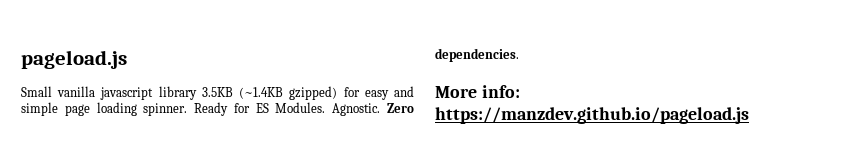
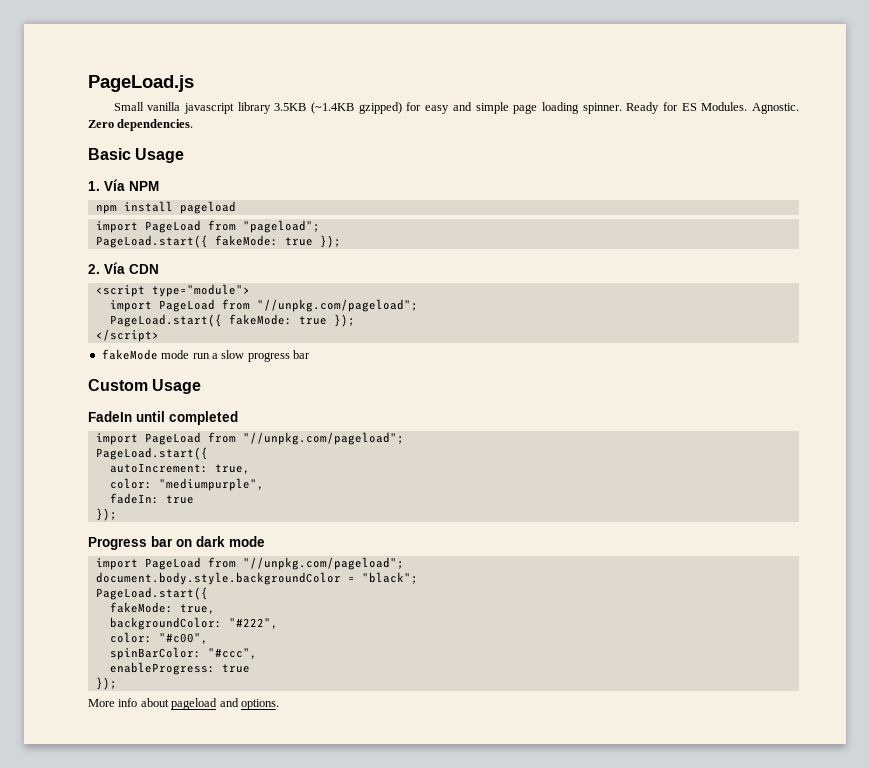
- pageload.js
+ PageLoad.js
- More info: https://manzdev.github.io/pageload.js
+ Basic Usage
+ 1. Vía NPM
+ npm install pageload
+ import PageLoad from "pageload";
+ PageLoad.start({ fakeMode: true });
+ 2. Vía CDN
+ <script type="module">
+ import PageLoad from "//unpkg.com/pageload";
+ PageLoad.start({ fakeMode: true });
+ </script>
+ fakeMode mode run a slow progress bar
+ Custom Usage
+ FadeIn until completed
+ import PageLoad from "//unpkg.com/pageload";
+ PageLoad.start({
+ autoIncrement: true,
+ color: "mediumpurple",
+ fadeIn: true
+ });
+ Progress bar on dark mode
+ import PageLoad from "//unpkg.com/pageload";
+ document.body.style.backgroundColor = "black";
+ PageLoad.start({
+ fakeMode: true,
+ backgroundColor: "#222",
+ color: "#c00",
+ spinBarColor: "#ccc",
+ enableProgress: true
+ });
+ More info about pageload and options.

